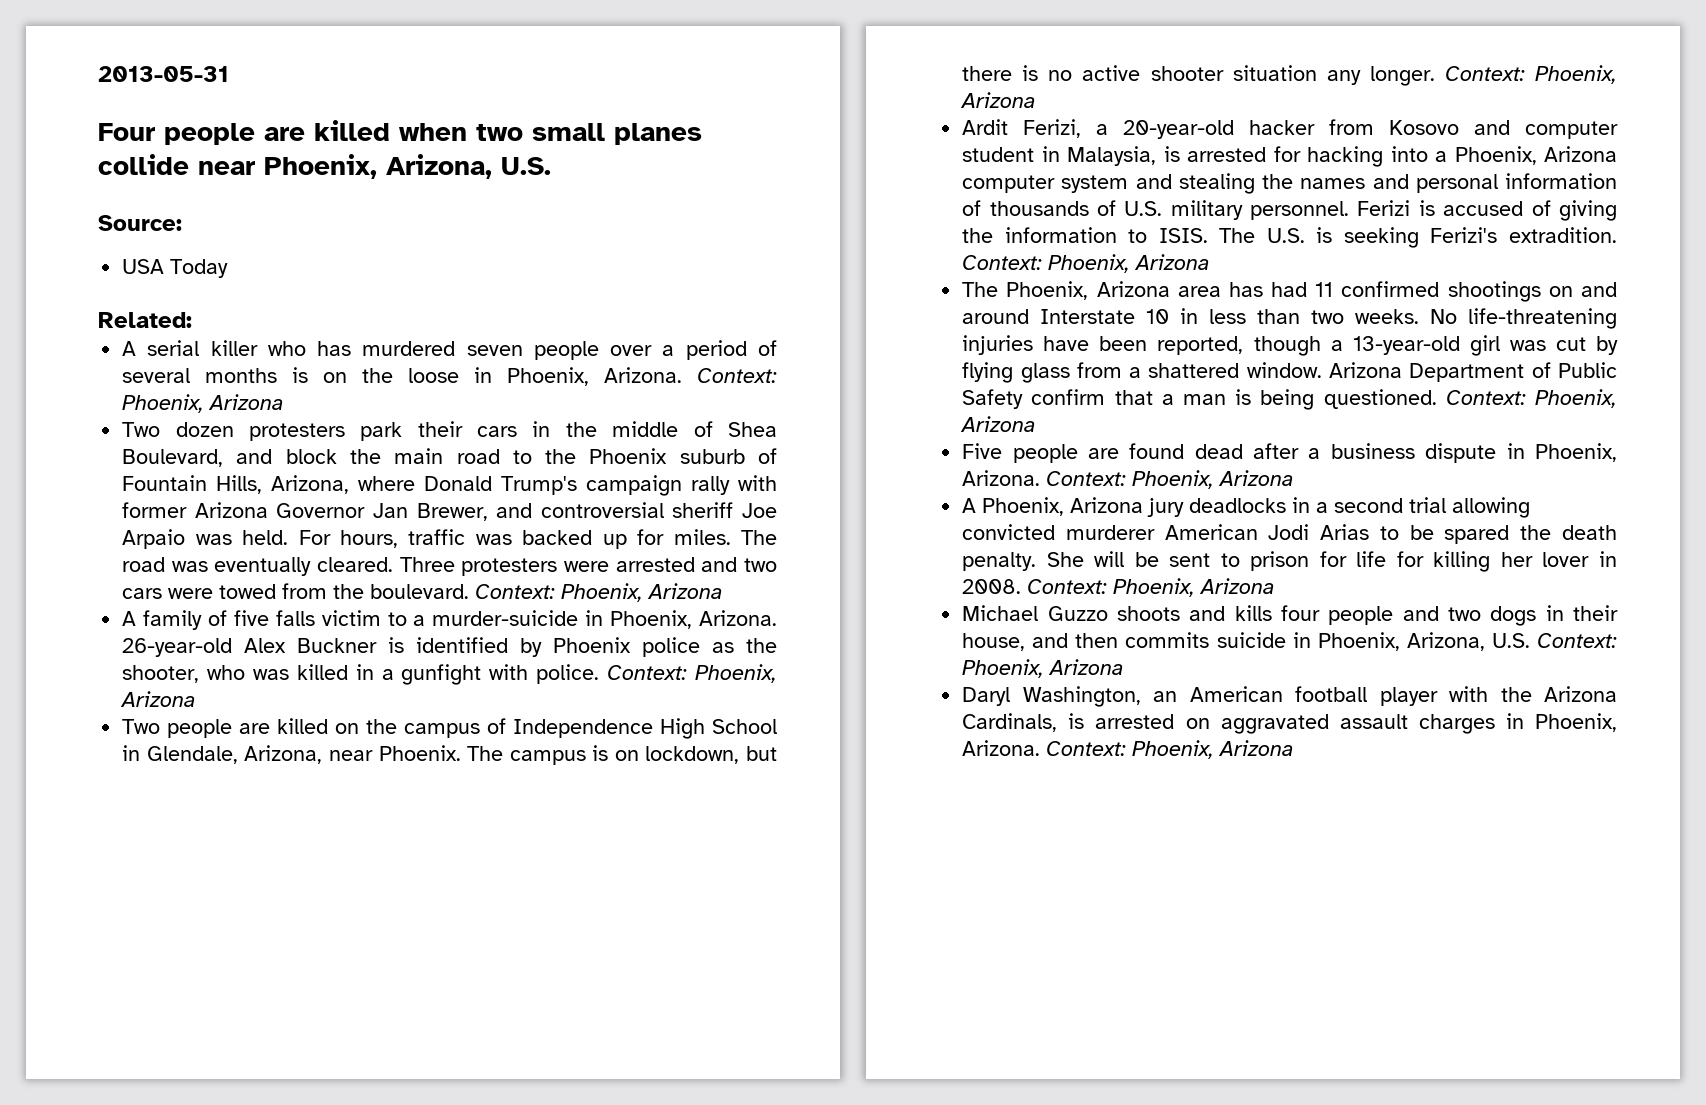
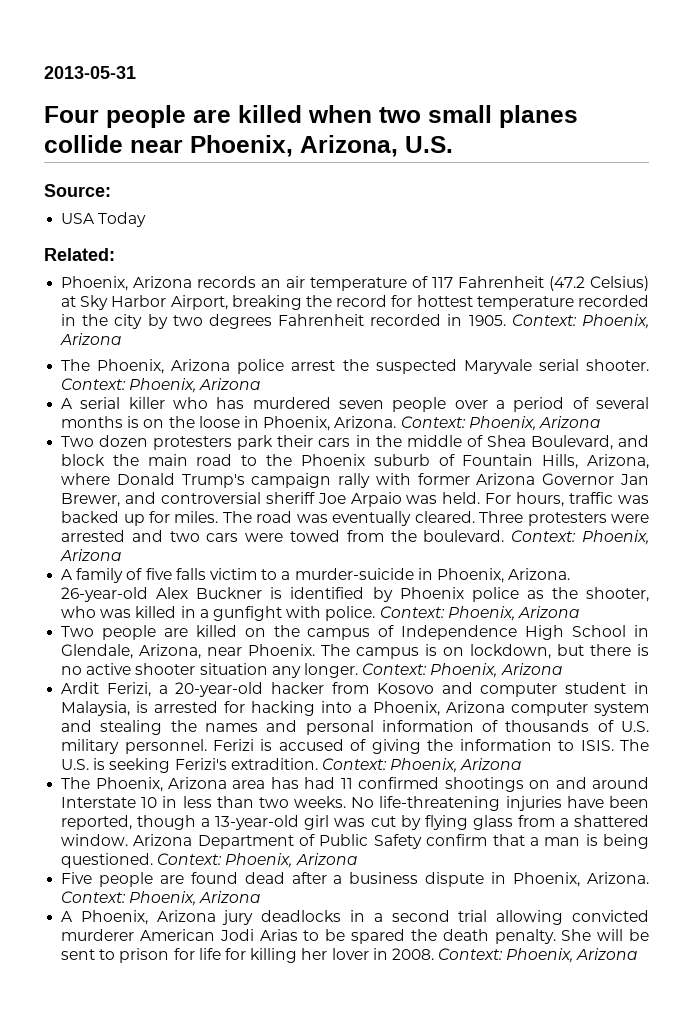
+ Phoenix, Arizona records an air temperature of 117 Fahrenheit (47.2 Celsius) at Sky Harbor Airport, breaking the record for hottest temperature recorded in the city by two degrees Fahrenheit recorded in 1905. Context: Phoenix, Arizona
+ The Phoenix, Arizona police arrest the suspected Maryvale serial shooter. Context: Phoenix, Arizona
- Michael Guzzo shoots and kills four people and two dogs in their house, and then commits suicide in Phoenix, Arizona, U.S. Context: Phoenix, Arizona
- Daryl Washington, an American football player with the Arizona Cardinals, is arrested on aggravated assault charges in Phoenix, Arizona. Context: Phoenix, Arizona

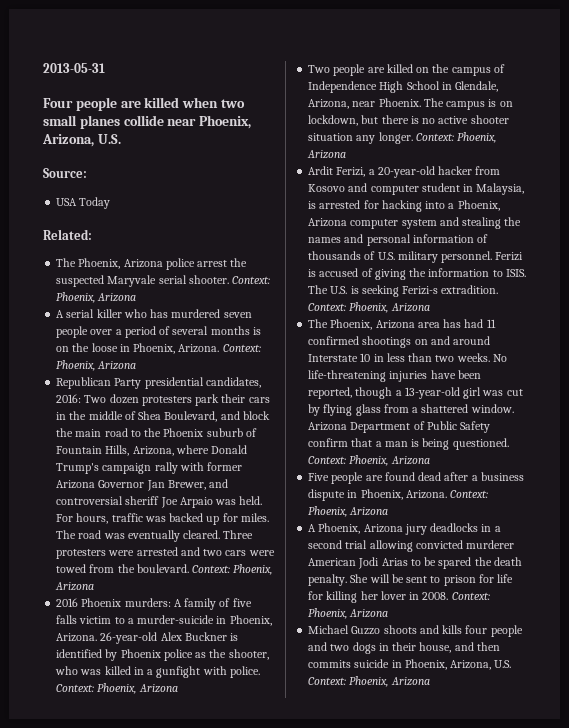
- Phoenix, Arizona records an air temperature of 117 Fahrenheit (47.2 Celsius) at Sky Harbor Airport, breaking the record for hottest temperature recorded in the city by two degrees Fahrenheit recorded in 1905. Context: Phoenix, Arizona
- Two dozen protesters park their cars in the middle of Shea Boulevard, and block the main road to the Phoenix suburb of Fountain Hills, Arizona, where Donald Trump's campaign rally with former Arizona Governor Jan Brewer, and controversial sheriff Joe Arpaio was held.
+ Republican Party presidential candidates, 2016: Two dozen protesters park their cars in the middle of Shea Boulevard, and block the main road to the Phoenix suburb of Fountain Hills, Arizona, where Donald Trump's campaign rally with former Arizona Governor Jan Brewer, and controversial sheriff Joe Arpaio was held.
- A family of five falls victim to a murder-suicide in Phoenix, Arizona.
+ 2016 Phoenix murders: A family of five falls victim to a murder-suicide in Phoenix, Arizona.
- The U.S. is seeking Ferizi's extradition.
+ The U.S. is seeking Ferizi-s extradition.
+ Michael Guzzo shoots and kills four people and two dogs in their house, and then commits suicide in Phoenix, Arizona, U.S. Context: Phoenix, Arizona

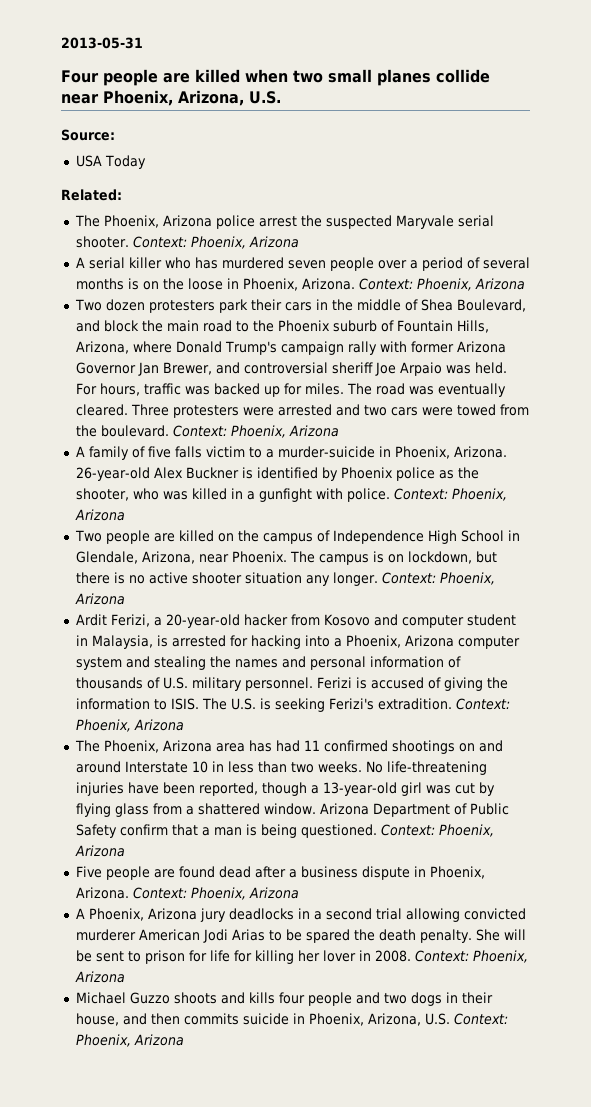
- Republican Party presidential candidates, 2016: Two dozen protesters park their cars in the middle of Shea Boulevard, and block the main road to the Phoenix suburb of Fountain Hills, Arizona, where Donald Trump's campaign rally with former Arizona Governor Jan Brewer, and controversial sheriff Joe Arpaio was held.
+ Two dozen protesters park their cars in the middle of Shea Boulevard, and block the main road to the Phoenix suburb of Fountain Hills, Arizona, where Donald Trump's campaign rally with former Arizona Governor Jan Brewer, and controversial sheriff Joe Arpaio was held.
- 2016 Phoenix murders: A family of five falls victim to a murder-suicide in Phoenix, Arizona.
+ A family of five falls victim to a murder-suicide in Phoenix, Arizona.
- The U.S. is seeking Ferizi-s extradition.
+ The U.S. is seeking Ferizi's extradition.

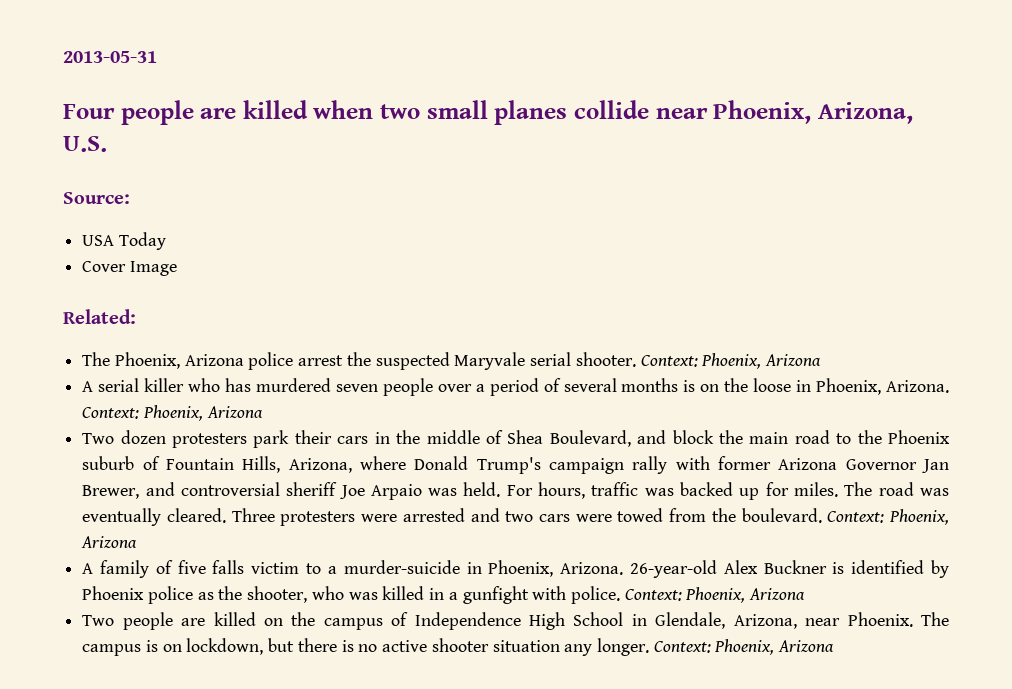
+ Cover Image
- Ardit Ferizi, a 20-year-old hacker from Kosovo and computer student in Malaysia, is arrested for hacking into a Phoenix, Arizona computer system and stealing the names and personal information of thousands of U.S. military personnel. Ferizi is accused of giving the information to ISIS. The U.S. is seeking Ferizi's extradition. Context: Phoenix, Arizona
- The Phoenix, Arizona area has had 11 confirmed shootings on and around Interstate 10 in less than two weeks. No life-threatening injuries have been reported, though a 13-year-old girl was cut by flying glass from a shattered window. Arizona Department of Public Safety confirm that a man is being questioned. Context: Phoenix, Arizona
- Five people are found dead after a business dispute in Phoenix, Arizona. Context: Phoenix, Arizona
- A Phoenix, Arizona jury deadlocks in a second trial allowing convicted murderer American Jodi Arias to be spared the death penalty. She will be sent to prison for life for killing her lover in 2008. Context: Phoenix, Arizona
- Michael Guzzo shoots and kills four people and two dogs in their house, and then commits suicide in Phoenix, Arizona, U.S. Context: Phoenix, Arizona

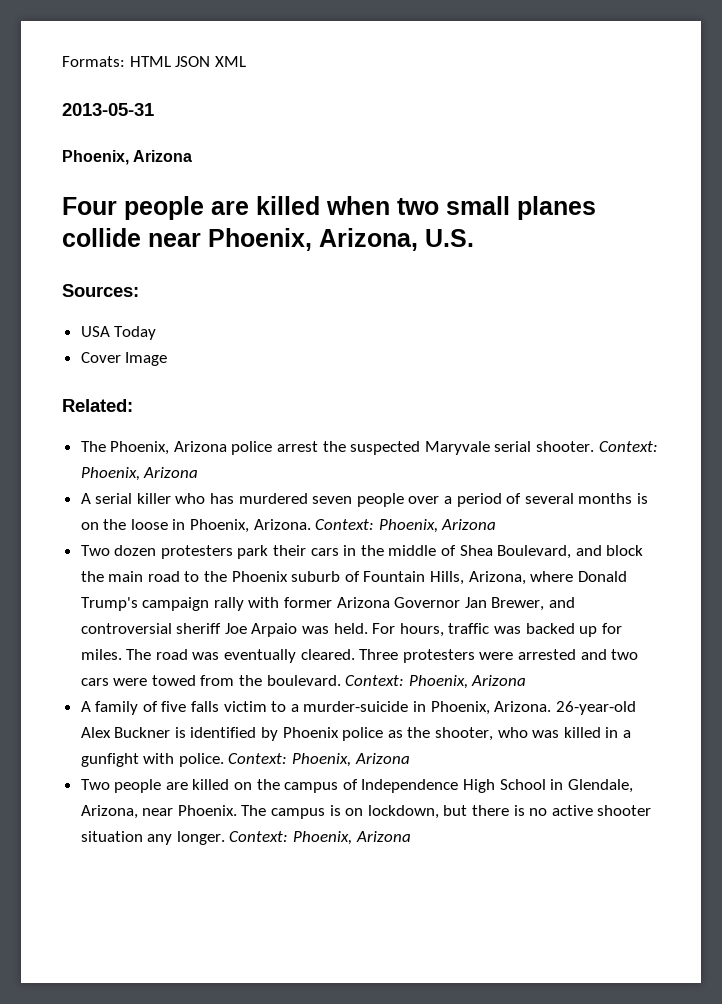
+ Formats: HTML JSON XML
  2013-05-31
+ Phoenix, Arizona
- Source:
+ Sources:

